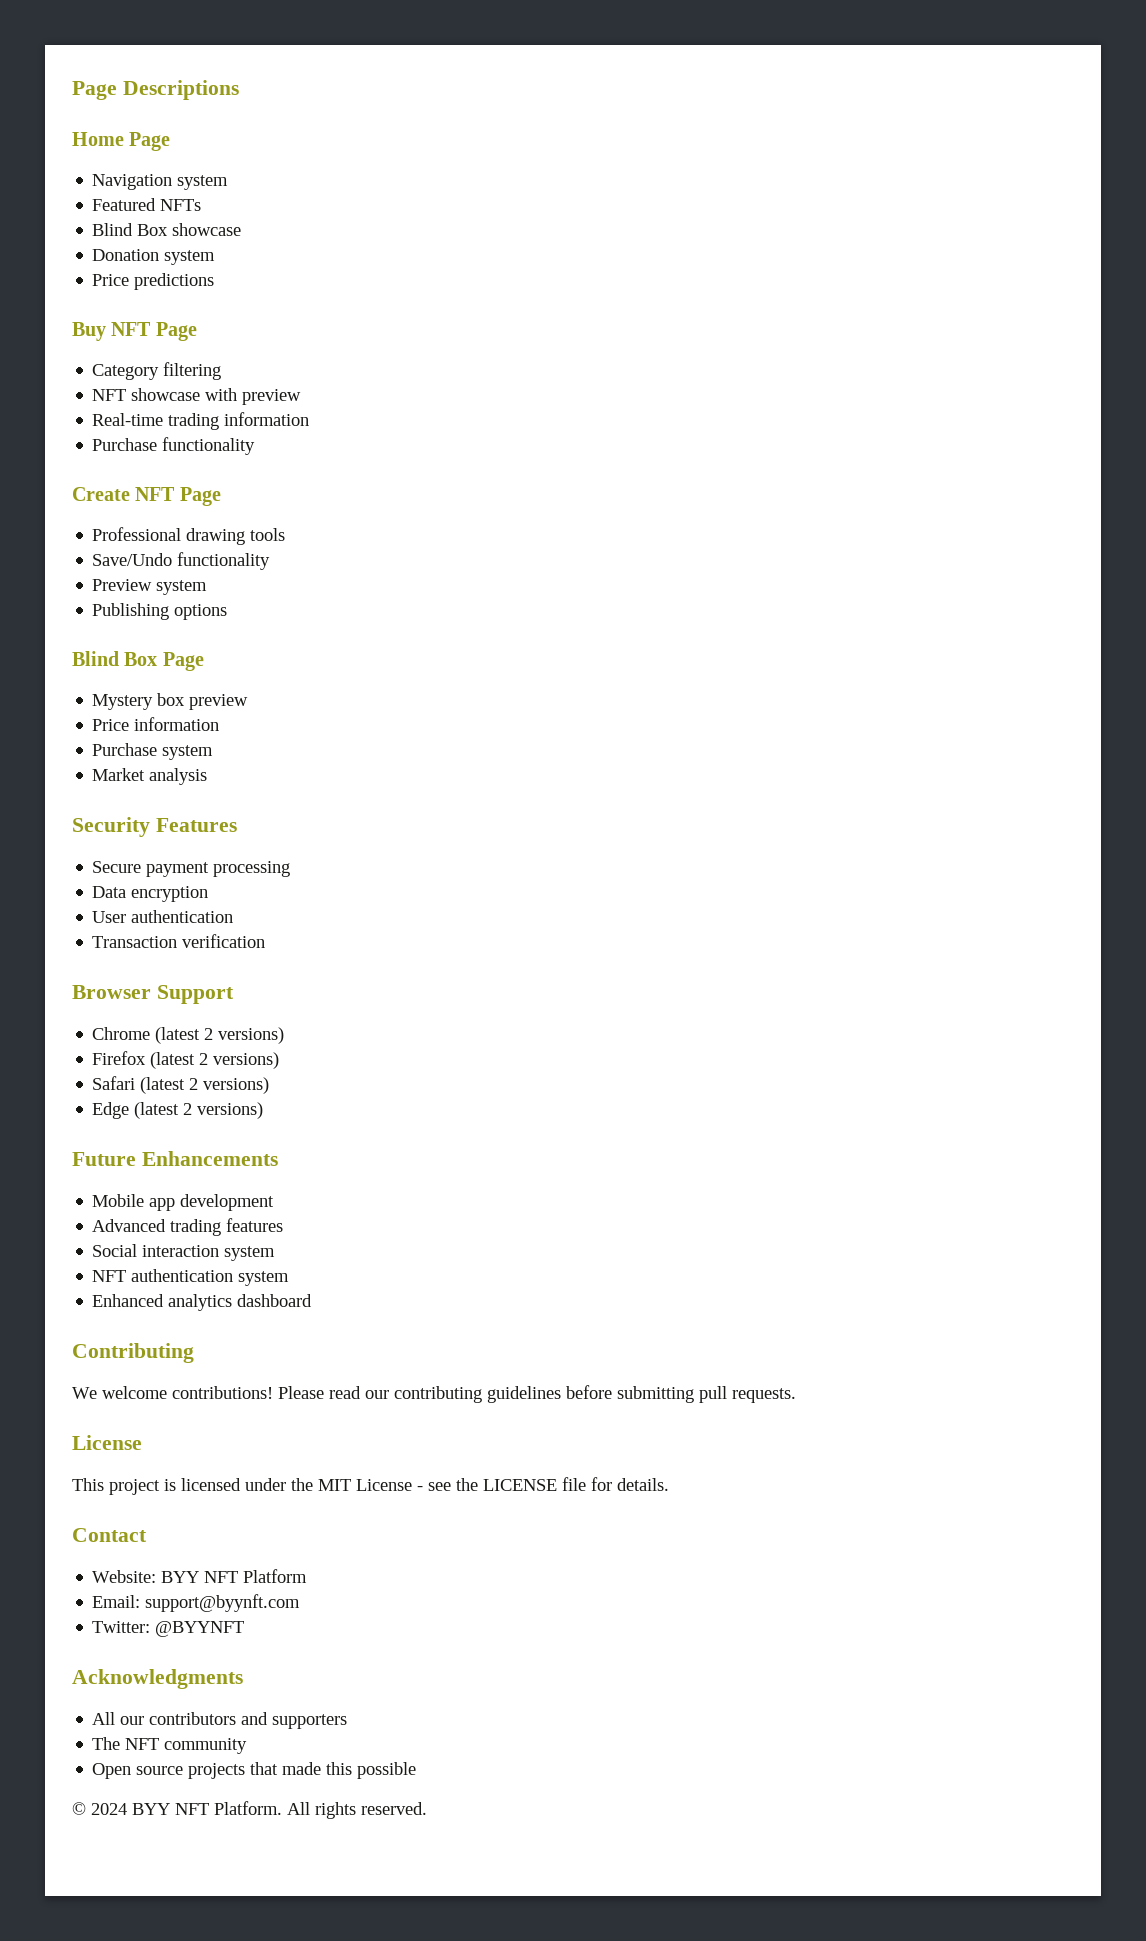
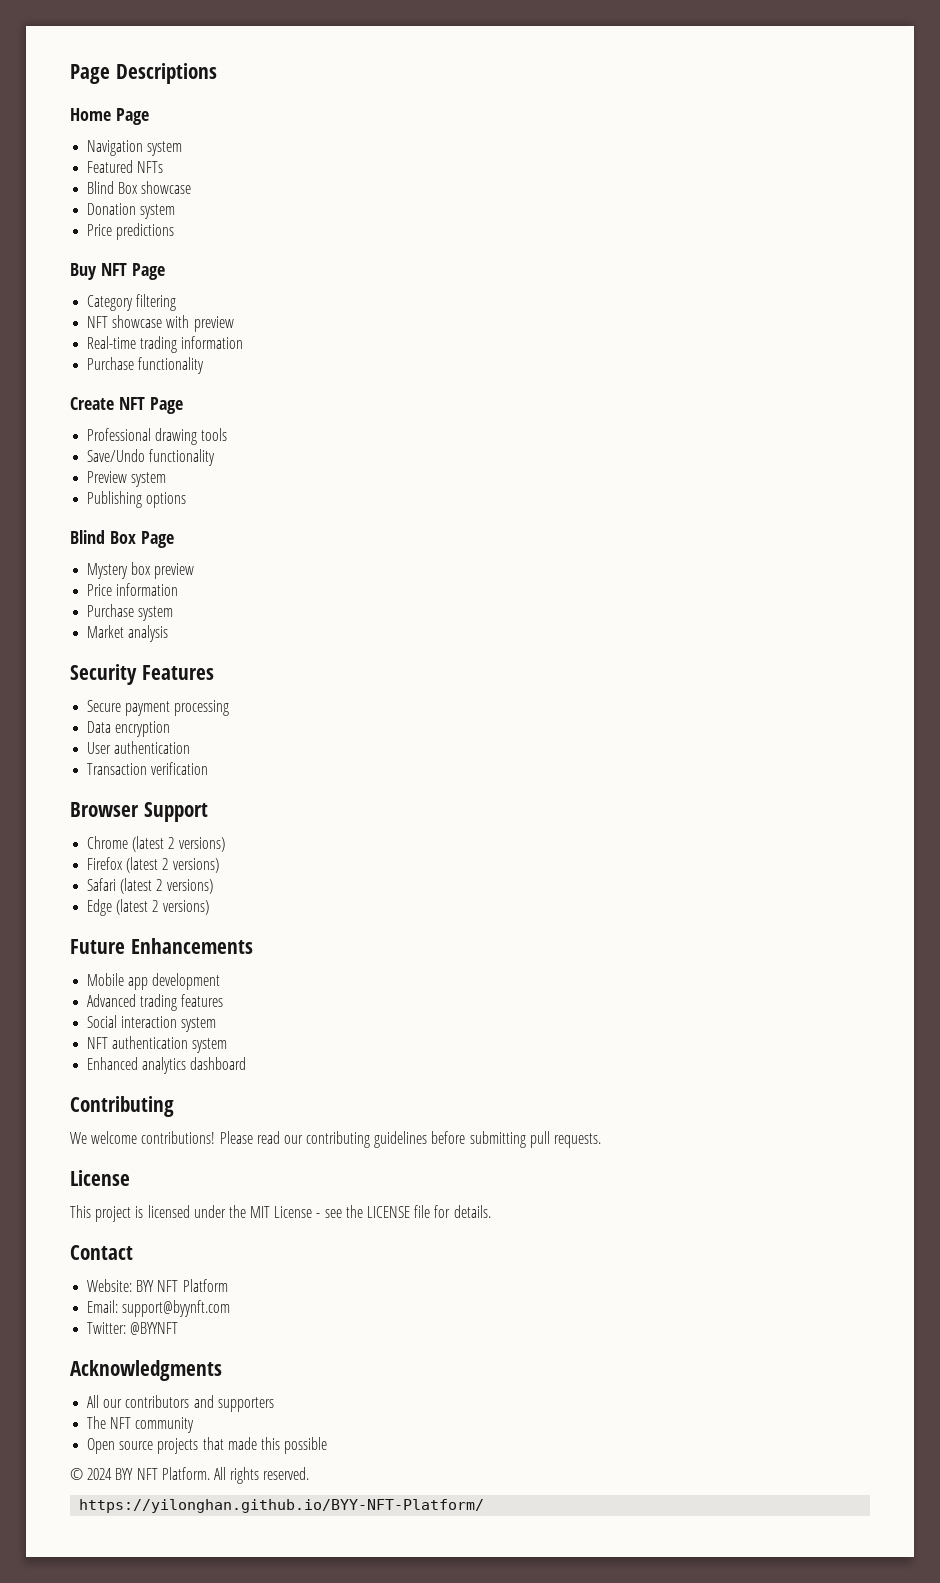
+ https://yilonghan.github.io/BYY-NFT-Platform/

